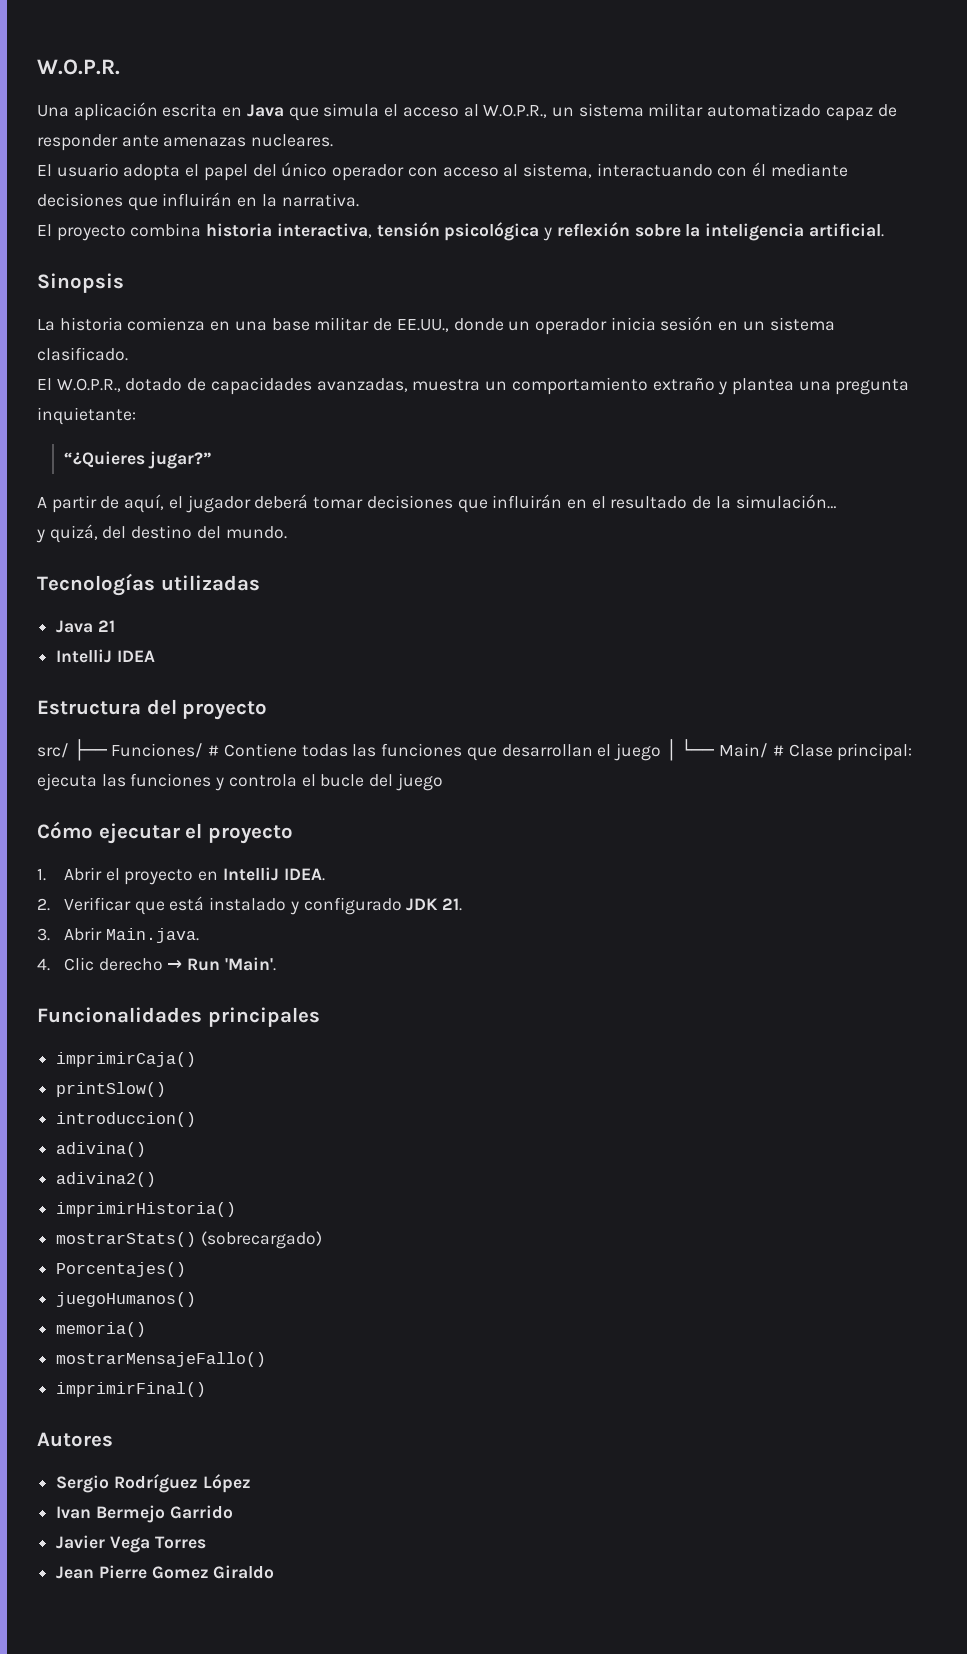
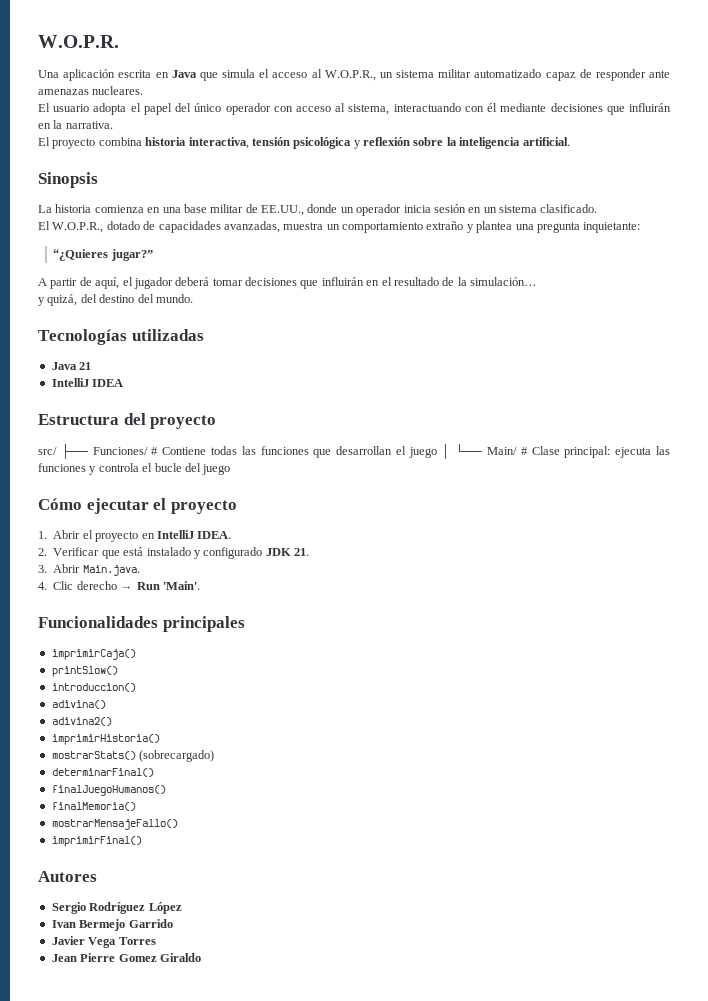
- Porcentajes()
- juegoHumanos()
- memoria()
+ determinarFinal()
+ finalJuegoHumanos()
+ finalMemoria()

